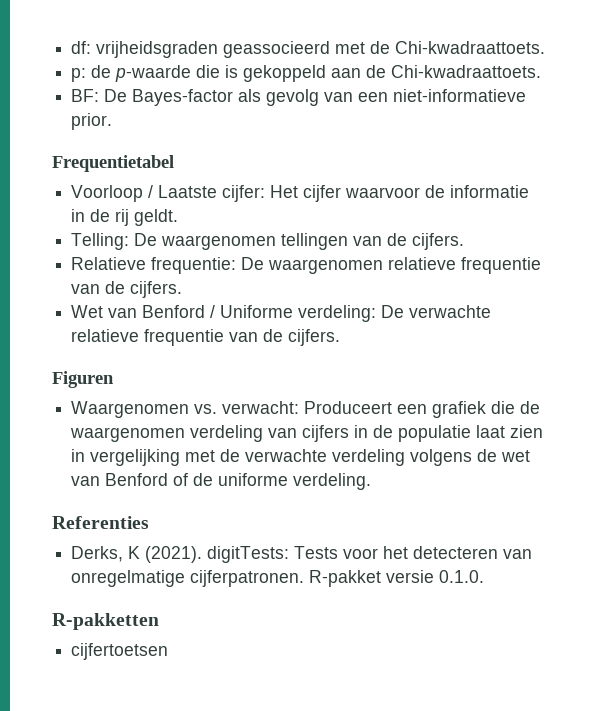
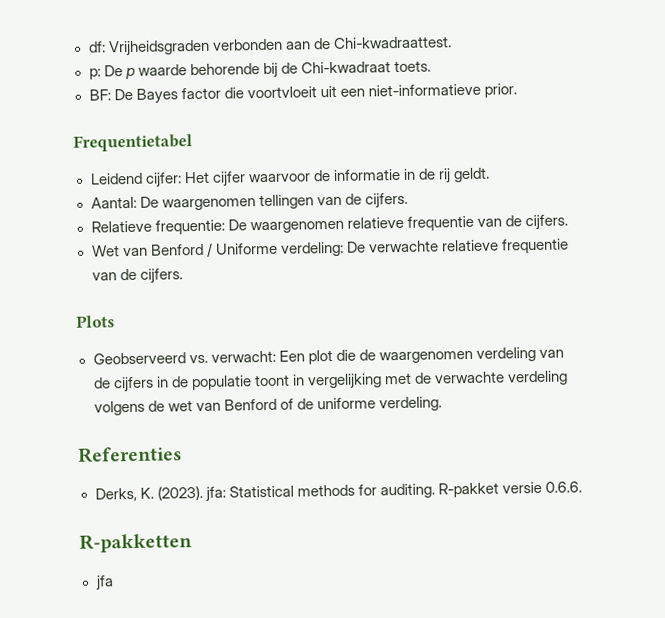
- df: vrijheidsgraden geassocieerd met de Chi-kwadraattoets.
- p: de p-waarde die is gekoppeld aan de Chi-kwadraattoets.
- BF: De Bayes-factor als gevolg van een niet-informatieve prior.
+ df: Vrijheidsgraden verbonden aan de Chi-kwadraattest.
+ p: De p waarde behorende bij de Chi-kwadraat toets.
+ BF: De Bayes factor die voortvloeit uit een niet-informatieve prior.
- Voorloop / Laatste cijfer: Het cijfer waarvoor de informatie in de rij geldt.
+ Leidend cijfer: Het cijfer waarvoor de informatie in de rij geldt.
- Telling: De waargenomen tellingen van de cijfers.
+ Aantal: De waargenomen tellingen van de cijfers.
- Figuren
- Waargenomen vs. verwacht: Produceert een grafiek die de waargenomen verdeling van cijfers in de populatie laat zien in vergelijking met de verwachte verdeling volgens de wet van Benford of de uniforme verdeling.
+ Plots
+ Geobserveerd vs. verwacht: Een plot die de waargenomen verdeling van de cijfers in de populatie toont in vergelijking met de verwachte verdeling volgens de wet van Benford of de uniforme verdeling.
- Derks, K (2021). digitTests: Tests voor het detecteren van onregelmatige cijferpatronen.
+ Derks, K. (2023). jfa: Statistical methods for auditing.
- R-pakket versie 0.1.0.
+ R-pakket versie 0.6.6.
- cijfertoetsen
+ jfa

